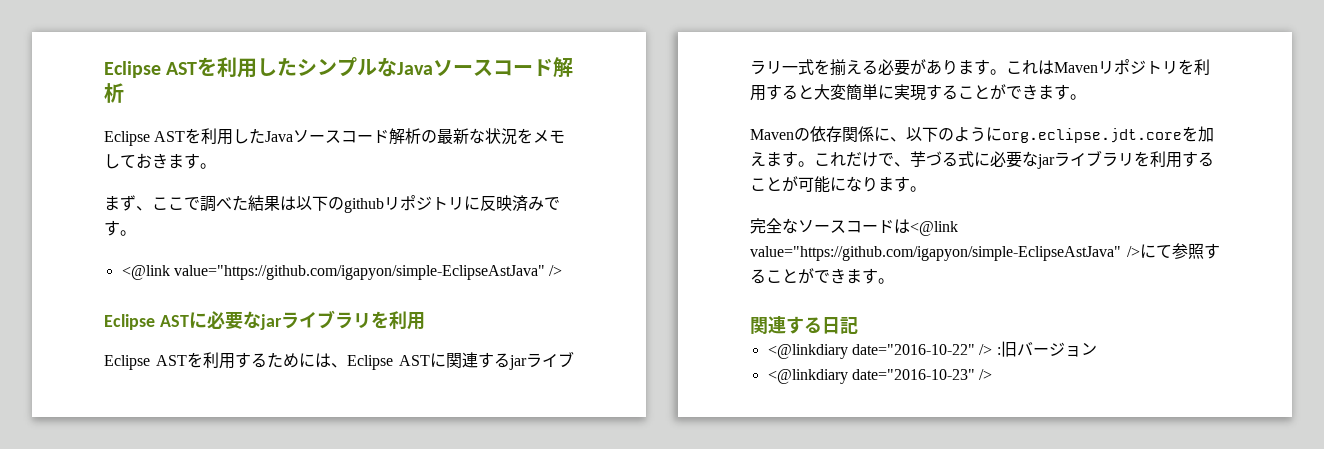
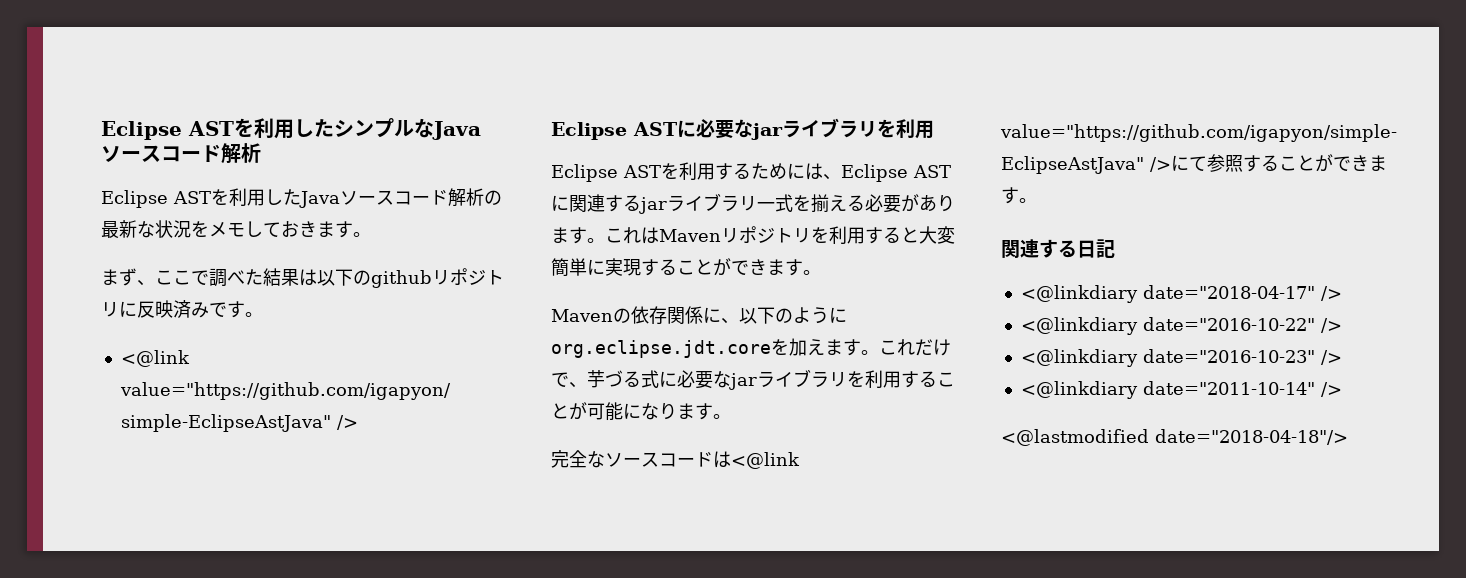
+ <@linkdiary date="2018-04-17" />
- <@linkdiary date="2016-10-22" /> :旧バージョン
+ <@linkdiary date="2016-10-22" />
+ <@linkdiary date="2011-10-14" />
+ <@lastmodified date="2018-04-18"/>

